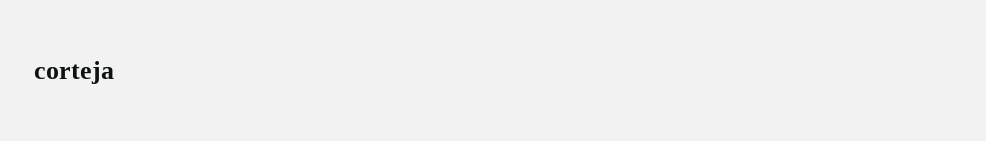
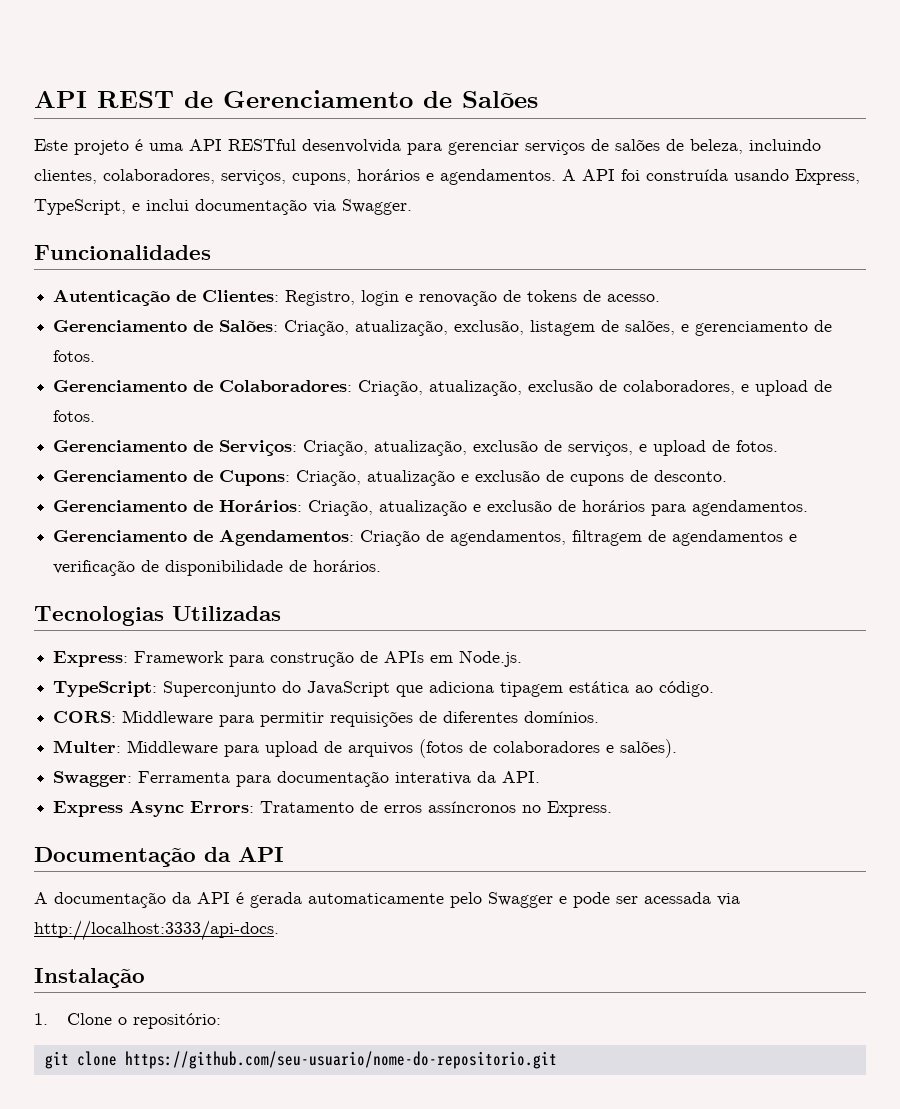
- corteja
+ API REST de Gerenciamento de Salões
+ Este projeto é uma API RESTful desenvolvida para gerenciar serviços de salões de beleza, incluindo clientes, colaboradores, serviços, cupons, horários e agendamentos. A API foi construída usando Express, TypeScript, e inclui documentação via Swagger.
+ Funcionalidades
+ Autenticação de Clientes: Registro, login e renovação de tokens de acesso.
+ Gerenciamento de Salões: Criação, atualização, exclusão, listagem de salões, e gerenciamento de fotos.
+ Gerenciamento de Colaboradores: Criação, atualização, exclusão de colaboradores, e upload de fotos.
+ Gerenciamento de Serviços: Criação, atualização, exclusão de serviços, e upload de fotos.
+ Gerenciamento de Cupons: Criação, atualização e exclusão de cupons de desconto.
+ Gerenciamento de Horários: Criação, atualização e exclusão de horários para agendamentos.
+ Gerenciamento de Agendamentos: Criação de agendamentos, filtragem de agendamentos e verificação de disponibilidade de horários.
+ Tecnologias Utilizadas
+ Express: Framework para construção de APIs em Node.js.
+ TypeScript: Superconjunto do JavaScript que adiciona tipagem estática ao código.
+ CORS: Middleware para permitir requisições de diferentes domínios.
+ Multer: Middleware para upload de arquivos (fotos de colaboradores e salões).
+ Swagger: Ferramenta para documentação interativa da API.
+ Express Async Errors: Tratamento de erros assíncronos no Express.
+ Documentação da API
+ A documentação da API é gerada automaticamente pelo Swagger e pode ser acessada via http://localhost:3333/api-docs.
+ Instalação
+ 1. Clone o repositório:
+ git clone https://github.com/seu-usuario/nome-do-repositorio.git

